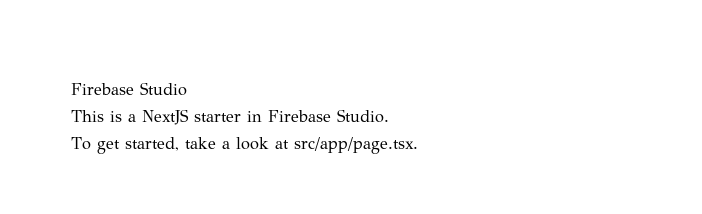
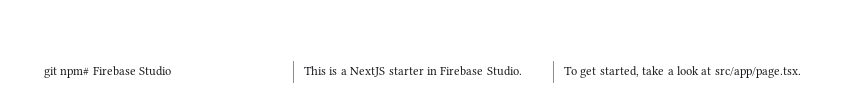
- Firebase Studio
+ git npm# Firebase Studio

